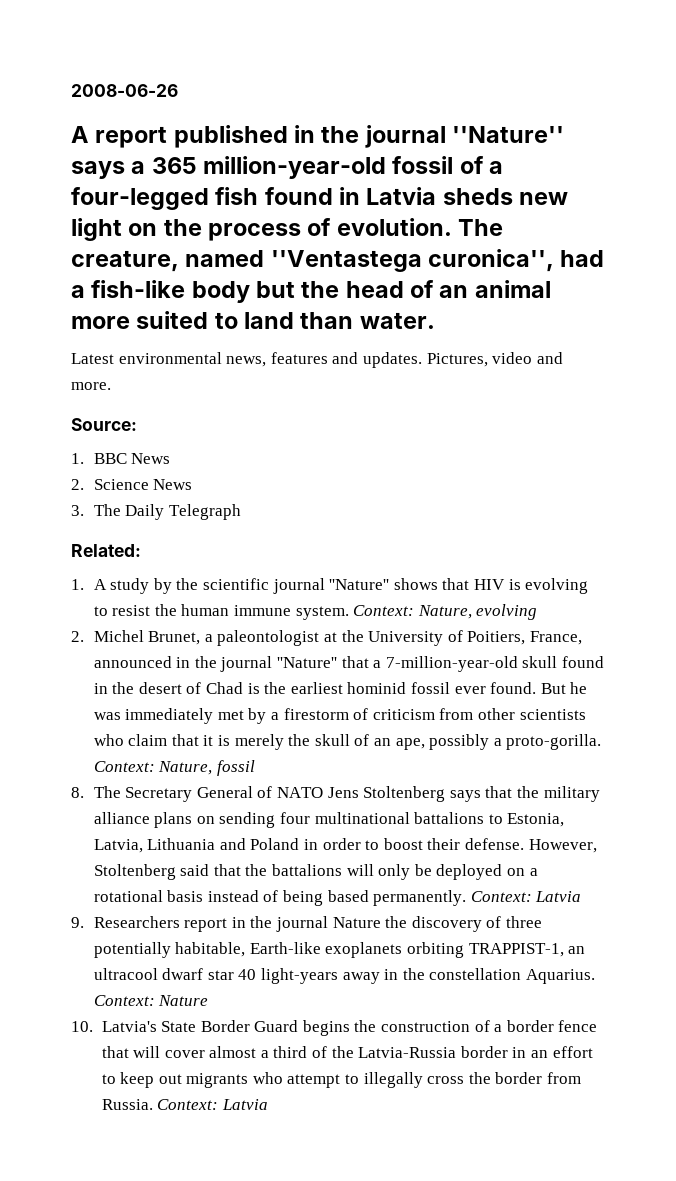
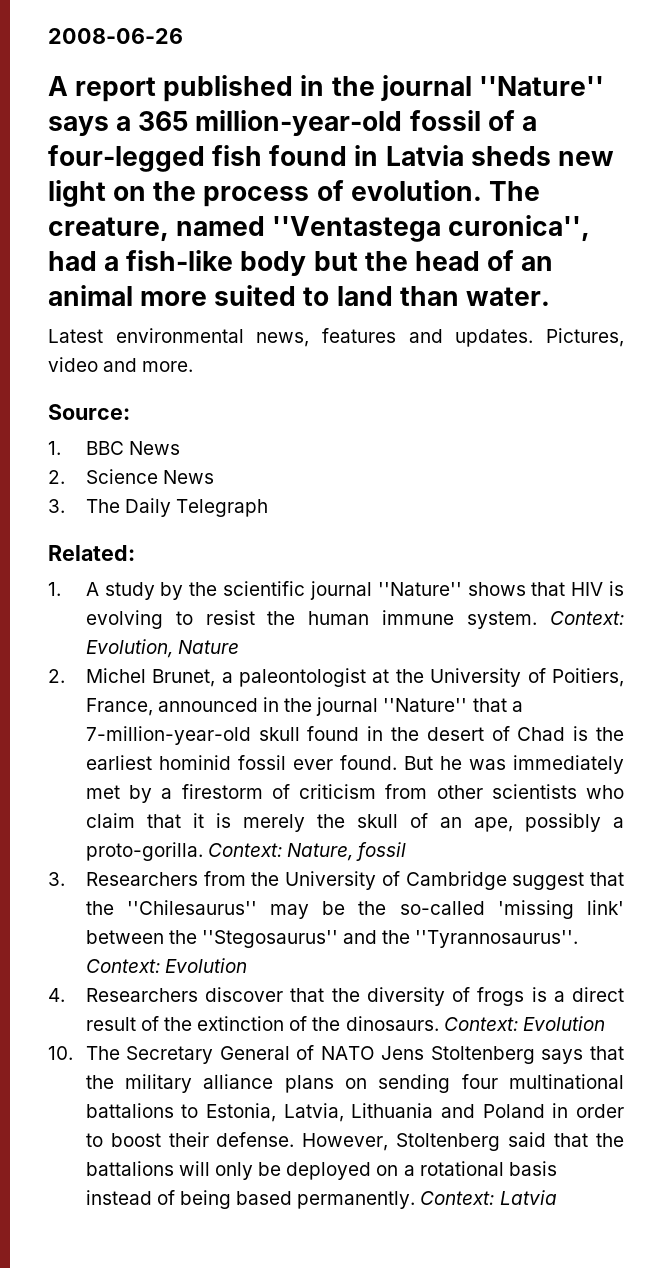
- Context: Nature, evolving
+ Context: Evolution, Nature
- 8. The Secretary General of NATO Jens Stoltenberg says that the military alliance plans on sending four multinational battalions to Estonia, Latvia, Lithuania and Poland in order to boost their defense.
+ 3. Researchers from the University of Cambridge suggest that the ''Chilesaurus'' may be the so-called 'missing link' between the ''Stegosaurus'' and the ''Tyrannosaurus''. Context: Evolution
+ 4. Researchers discover that the diversity of frogs is a direct result of the extinction of the dinosaurs. Context: Evolution
+ 10. The Secretary General of NATO Jens Stoltenberg says that the military alliance plans on sending four multinational battalions to Estonia, Latvia, Lithuania and Poland in order to boost their defense.
- 9. Researchers report in the journal Nature the discovery of three potentially habitable, Earth-like exoplanets orbiting TRAPPIST-1, an ultracool dwarf star 40 light-years away in the constellation Aquarius. Context: Nature
- 10. Latvia's State Border Guard begins the construction of a border fence that will cover almost a third of the Latvia-Russia border in an effort to keep out migrants who attempt to illegally cross the border from Russia. Context: Latvia

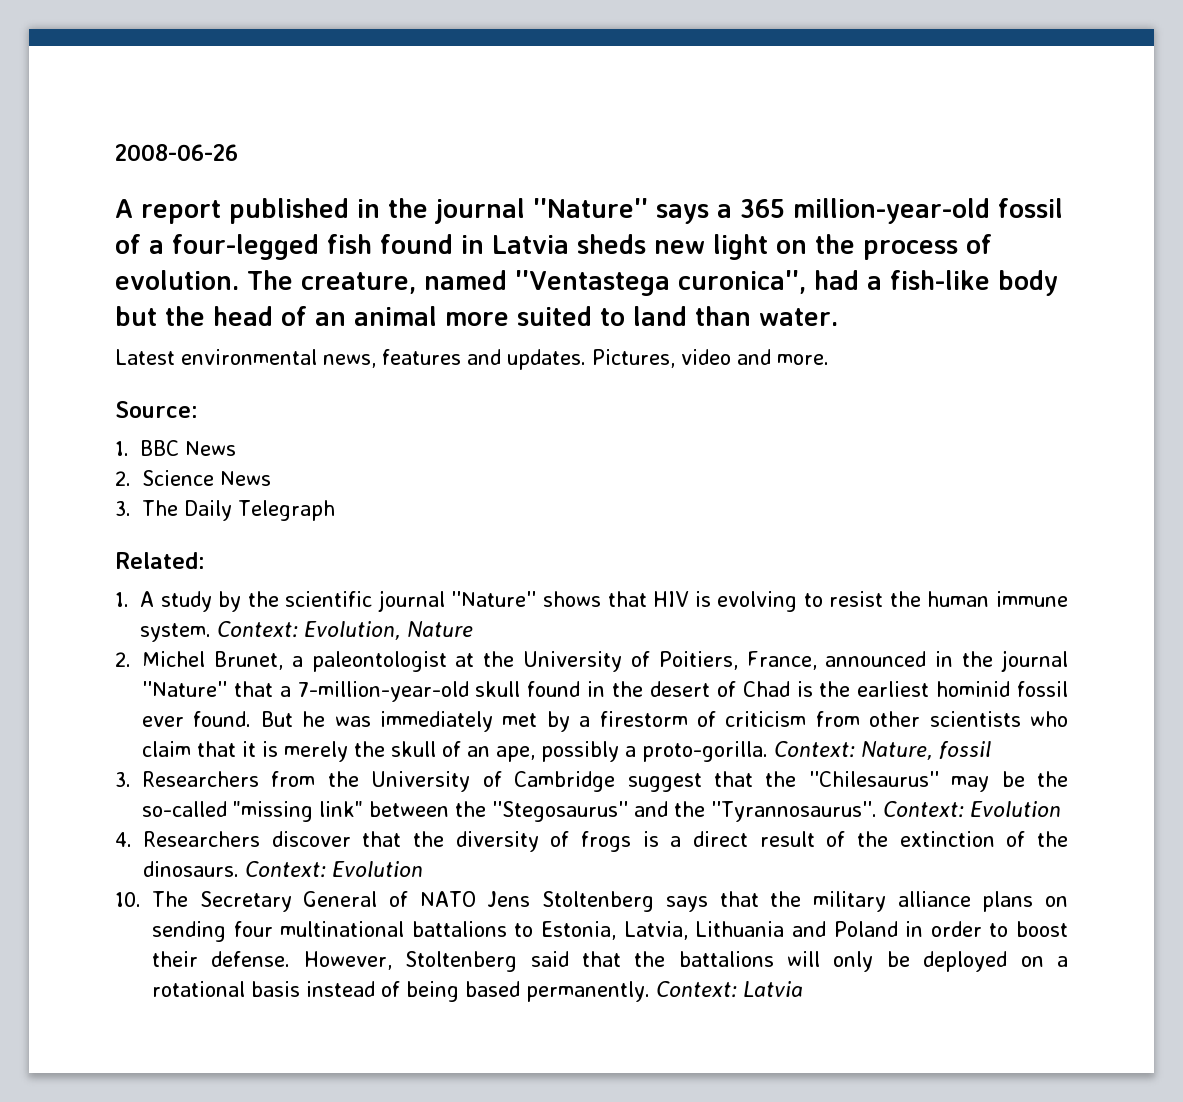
- 3. Researchers from the University of Cambridge suggest that the ''Chilesaurus'' may be the so-called 'missing link' between the ''Stegosaurus'' and the ''Tyrannosaurus''.
+ 3. Researchers from the University of Cambridge suggest that the ''Chilesaurus'' may be the so-called "missing link" between the ''Stegosaurus'' and the ''Tyrannosaurus''.

